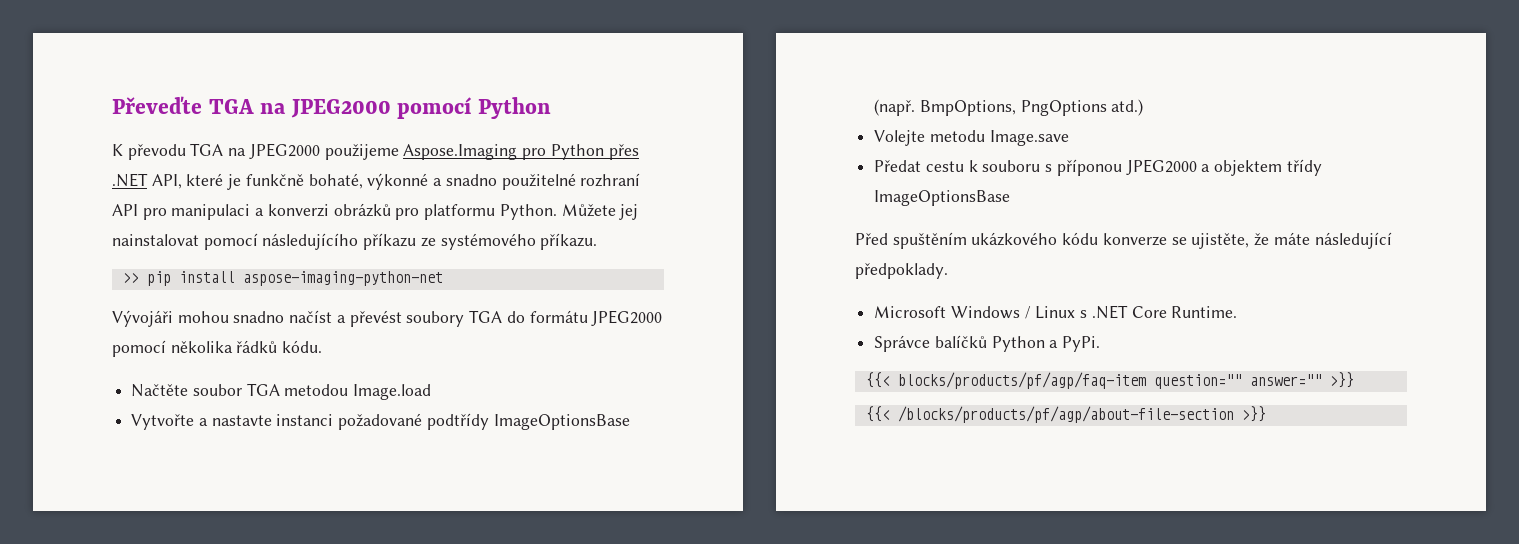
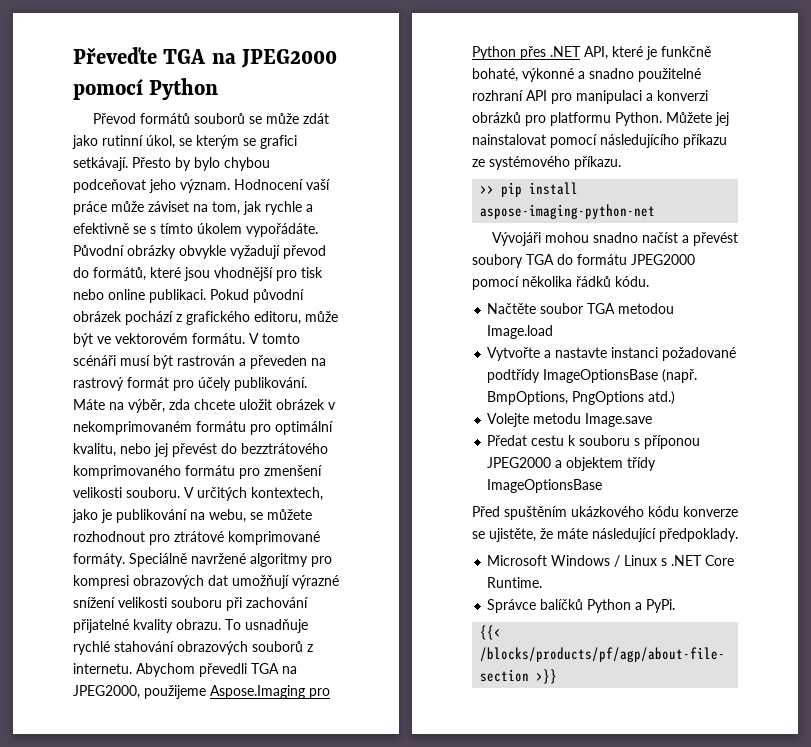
- K převodu TGA na JPEG2000 použijeme Aspose.Imaging pro Python přes .NET API, které je funkčně bohaté, výkonné a snadno použitelné rozhraní API pro manipulaci a konverzi obrázků pro platformu Python.
+ Převod formátů souborů se může zdát jako rutinní úkol, se kterým se grafici setkávají. Přesto by bylo chybou podceňovat jeho význam. Hodnocení vaší práce může záviset na tom, jak rychle a efektivně se s tímto úkolem vypořádáte. Původní obrázky obvykle vyžadují převod do formátů, které jsou vhodnější pro tisk nebo online publikaci. Pokud původní obrázek pochází z grafického editoru, může být ve vektorovém formátu. V tomto scénáři musí být rastrován a převeden na rastrový formát pro účely publikování. Máte na výběr, zda chcete uložit obrázek v nekomprimovaném formátu pro optimální kvalitu, nebo jej převést do bezztrátového komprimovaného formátu pro zmenšení velikosti souboru. V určitých kontextech, jako je publikování na webu, se můžete rozhodnout pro ztrátové komprimované formáty. Speciálně navržené algoritmy pro kompresi obrazových dat umožňují výrazné snížení velikosti souboru při zachování přijatelné kvality obrazu. To usnadňuje rychlé stahování obrazových souborů z internetu. Abychom převedli TGA na JPEG2000, použijeme Aspose.Imaging pro Python přes .NET API, které je funkčně bohaté, výkonné a snadno použitelné rozhraní API pro manipulaci a konverzi obrázků pro platformu Python.
- {{< blocks/products/pf/agp/faq-item question="" answer="" >}}

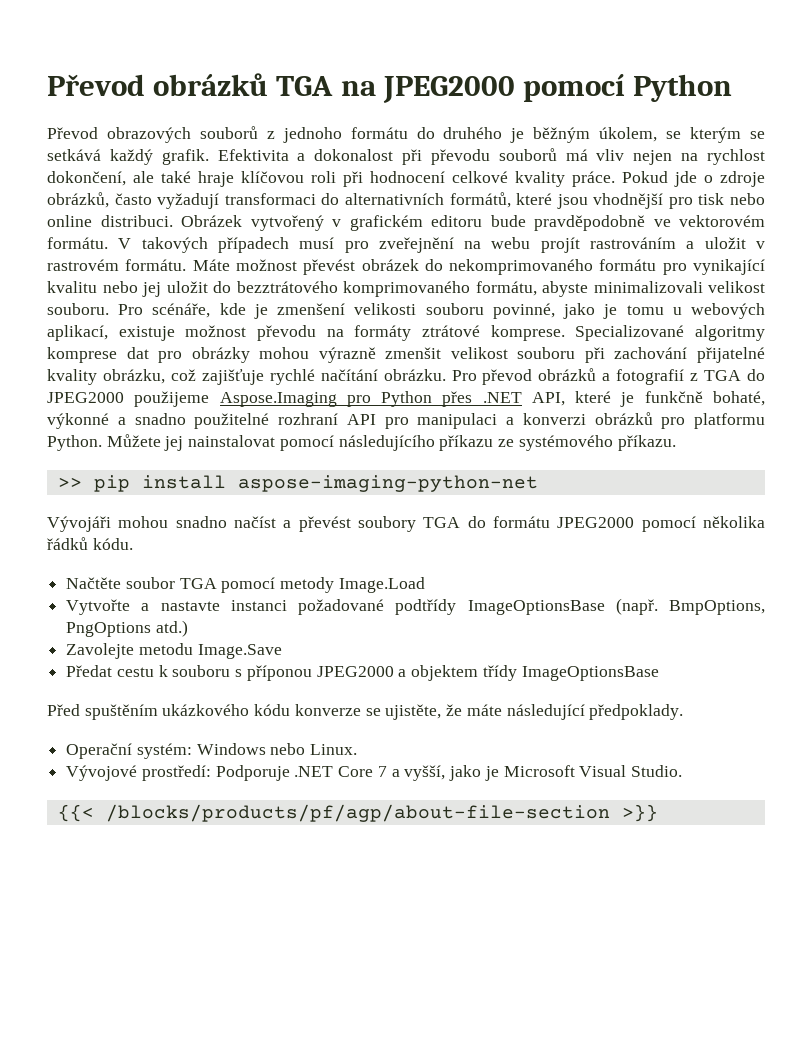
- Převeďte TGA na JPEG2000 pomocí Python
+ Převod obrázků TGA na JPEG2000 pomocí Python
- Převod formátů souborů se může zdát jako rutinní úkol, se kterým se grafici setkávají. Přesto by bylo chybou podceňovat jeho význam. Hodnocení vaší práce může záviset na tom, jak rychle a efektivně se s tímto úkolem vypořádáte. Původní obrázky obvykle vyžadují převod do formátů, které jsou vhodnější pro tisk nebo online publikaci. Pokud původní obrázek pochází z grafického editoru, může být ve vektorovém formátu. V tomto scénáři musí být rastrován a převeden na rastrový formát pro účely publikování. Máte na výběr, zda chcete uložit obrázek v nekomprimovaném formátu pro optimální kvalitu, nebo jej převést do bezztrátového komprimovaného formátu pro zmenšení velikosti souboru. V určitých kontextech, jako je publikování na webu, se můžete rozhodnout pro ztrátové komprimované formáty. Speciálně navržené algoritmy pro kompresi obrazových dat umožňují výrazné snížení velikosti souboru při zachování přijatelné kvality obrazu. To usnadňuje rychlé stahování obrazových souborů z internetu. Abychom převedli TGA na JPEG2000, použijeme Aspose.Imaging pro Python přes .NET API, které je funkčně bohaté, výkonné a snadno použitelné rozhraní API pro manipulaci a konverzi obrázků pro platformu Python.
+ Převod obrazových souborů z jednoho formátu do druhého je běžným úkolem, se kterým se setkává každý grafik. Efektivita a dokonalost při převodu souborů má vliv nejen na rychlost dokončení, ale také hraje klíčovou roli při hodnocení celkové kvality práce. Pokud jde o zdroje obrázků, často vyžadují transformaci do alternativních formátů, které jsou vhodnější pro tisk nebo online distribuci. Obrázek vytvořený v grafickém editoru bude pravděpodobně ve vektorovém formátu. V takových případech musí pro zveřejnění na webu projít rastrováním a uložit v rastrovém formátu. Máte možnost převést obrázek do nekomprimovaného formátu pro vynikající kvalitu nebo jej uložit do bezztrátového komprimovaného formátu, abyste minimalizovali velikost souboru. Pro scénáře, kde je zmenšení velikosti souboru povinné, jako je tomu u webových aplikací, existuje možnost převodu na formáty ztrátové komprese. Specializované algoritmy komprese dat pro obrázky mohou výrazně zmenšit velikost souboru při zachování přijatelné kvality obrázku, což zajišťuje rychlé načítání obrázku. Pro převod obrázků a fotografií z TGA do JPEG2000 použijeme Aspose.Imaging pro Python přes .NET API, které je funkčně bohaté, výkonné a snadno použitelné rozhraní API pro manipulaci a konverzi obrázků pro platformu Python.
- Načtěte soubor TGA metodou Image.load
+ Načtěte soubor TGA pomocí metody Image.Load
- Volejte metodu Image.save
+ Zavolejte metodu Image.Save
- Microsoft Windows / Linux s .NET Core Runtime.
- Správce balíčků Python a PyPi.
+ Operační systém: Windows nebo Linux.
+ Vývojové prostředí: Podporuje .NET Core 7 a vyšší, jako je Microsoft Visual Studio.

